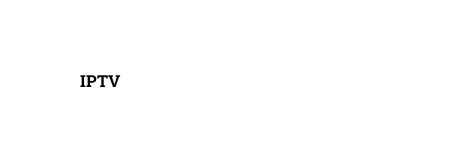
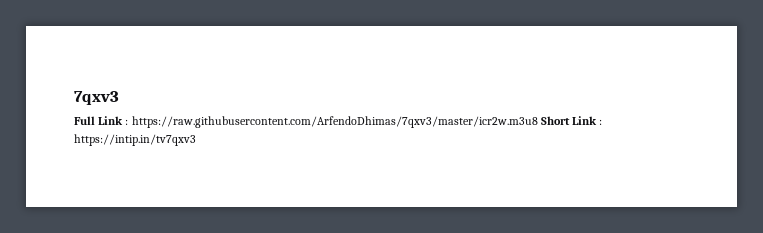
- IPTV
+ 7qxv3
+ Full Link : https://raw.githubusercontent.com/ArfendoDhimas/7qxv3/master/icr2w.m3u8 Short Link : https://intip.in/tv7qxv3

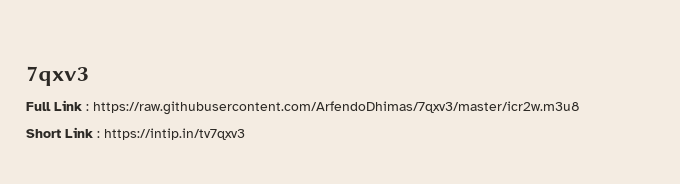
- Full Link : https://raw.githubusercontent.com/ArfendoDhimas/7qxv3/master/icr2w.m3u8 Short Link : https://intip.in/tv7qxv3
+ Full Link : https://raw.githubusercontent.com/ArfendoDhimas/7qxv3/master/icr2w.m3u8
+ Short Link : https://intip.in/tv7qxv3

